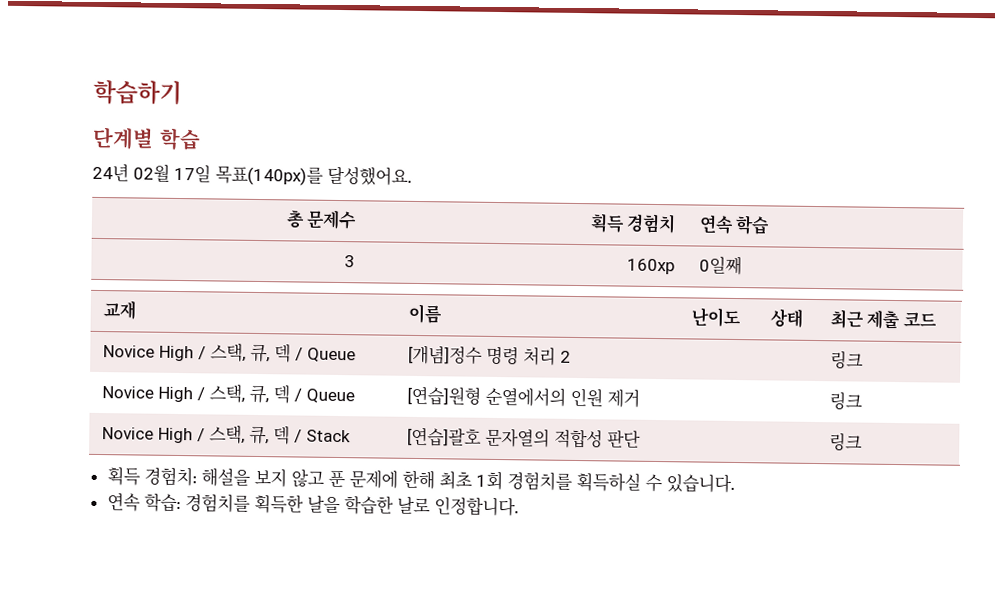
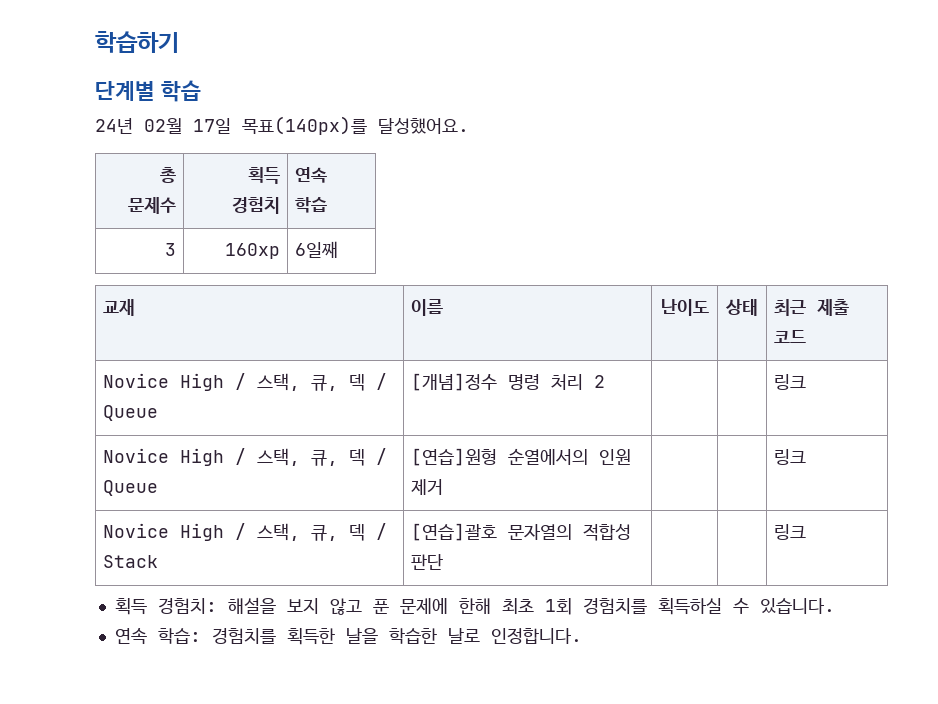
- 3 | 160xp | 0일째
+ 3 | 160xp | 6일째

